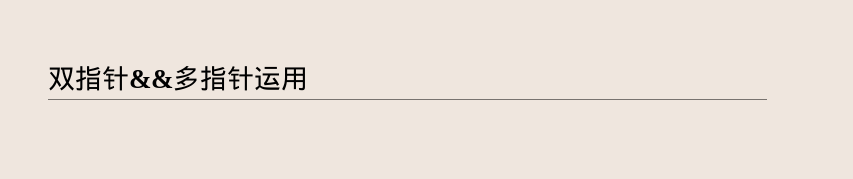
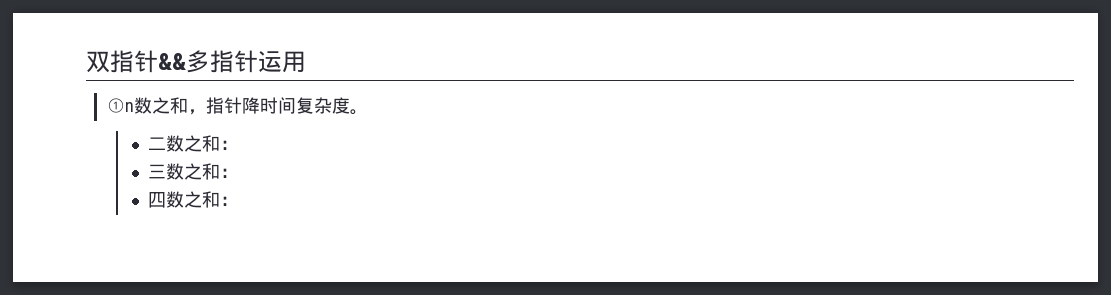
+ ①n数之和，指针降时间复杂度。
+ 二数之和：
+ 三数之和：
+ 四数之和：

